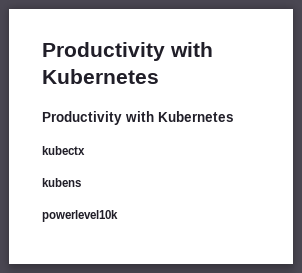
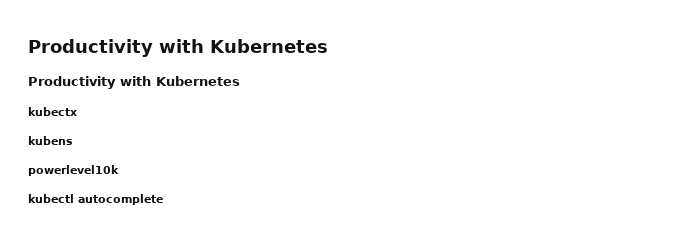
+ kubectl autocomplete

